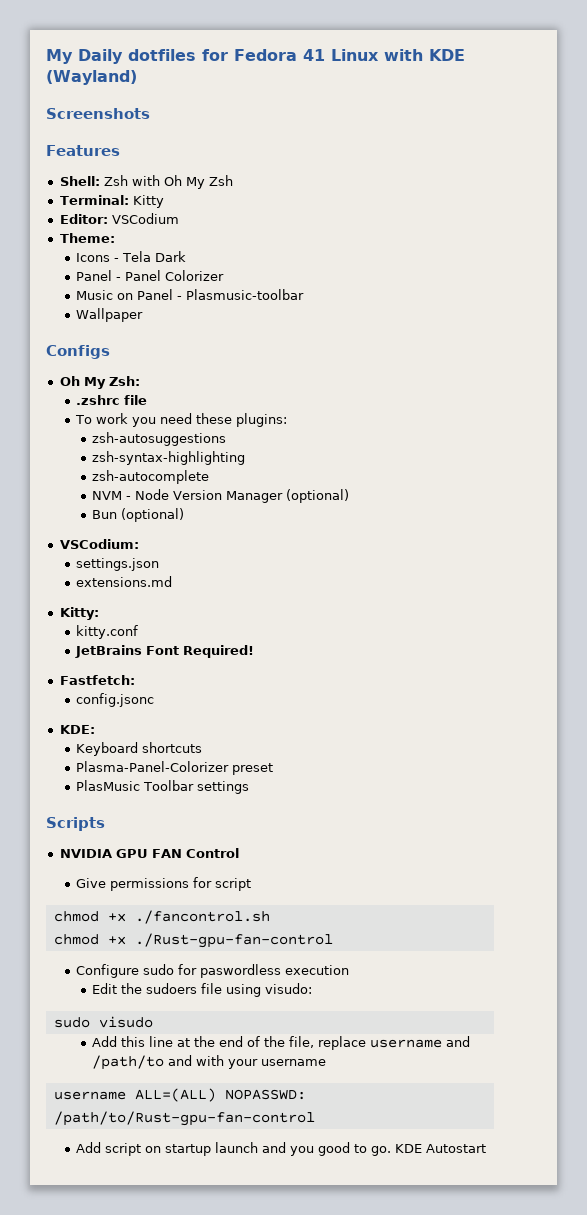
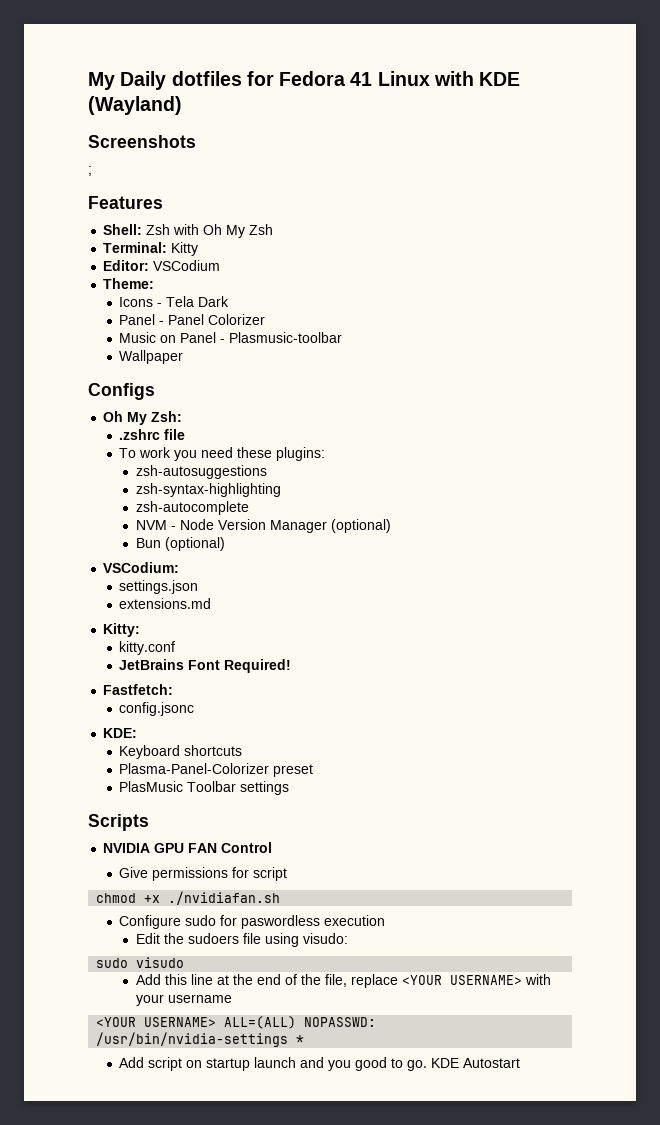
+ ;
- chmod +x ./fancontrol.sh
- chmod +x ./Rust-gpu-fan-control
+ chmod +x ./nvidiafan.sh
- Add this line at the end of the file, replace username and /path/to and with your username
+ Add this line at the end of the file, replace <YOUR USERNAME> with your username
- username ALL=(ALL) NOPASSWD: /path/to/Rust-gpu-fan-control
+ <YOUR USERNAME> ALL=(ALL) NOPASSWD: /usr/bin/nvidia-settings *

